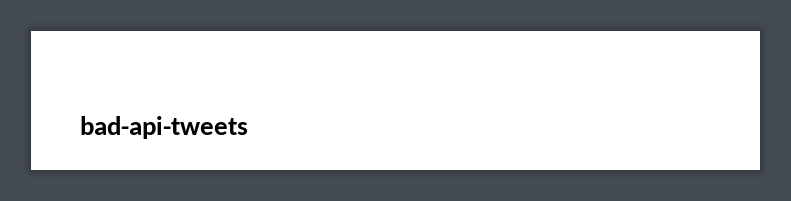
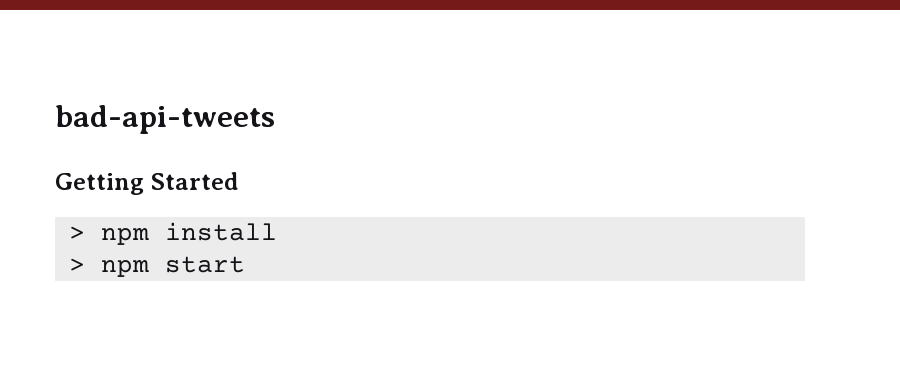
+ Getting Started
+ > npm install
+ > npm start

